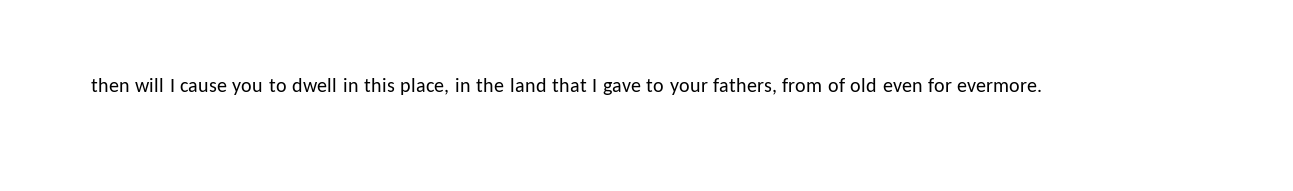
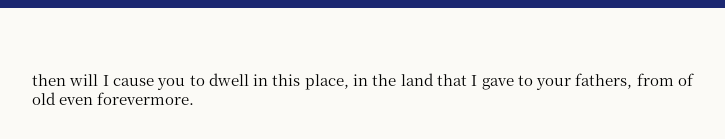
- then will I cause you to dwell in this place, in the land that I gave to your fathers, from of old even for evermore.
+ then will I cause you to dwell in this place, in the land that I gave to your fathers, from of old even forevermore.

